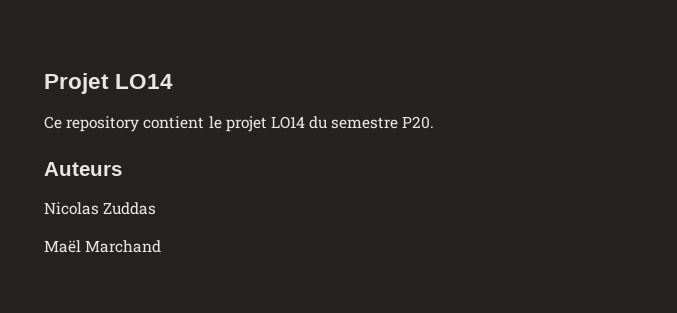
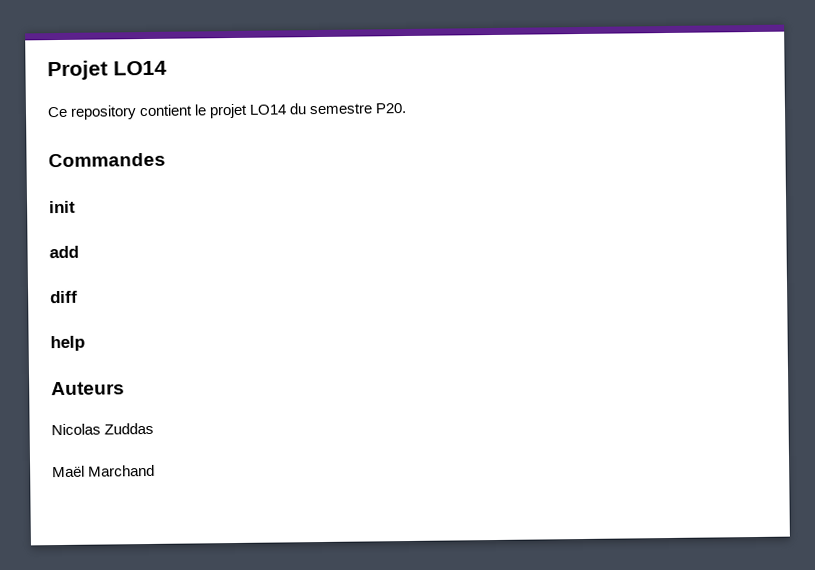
+ Commandes
+ init
+ add
+ diff
+ help

